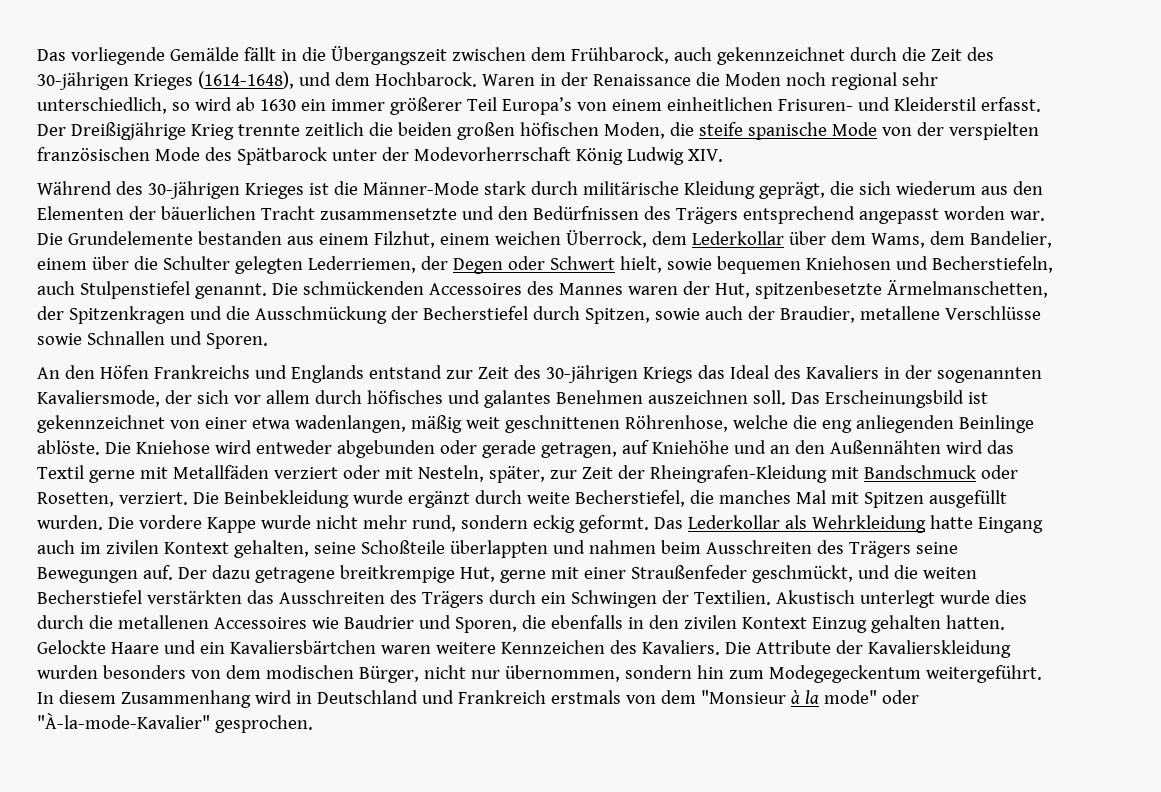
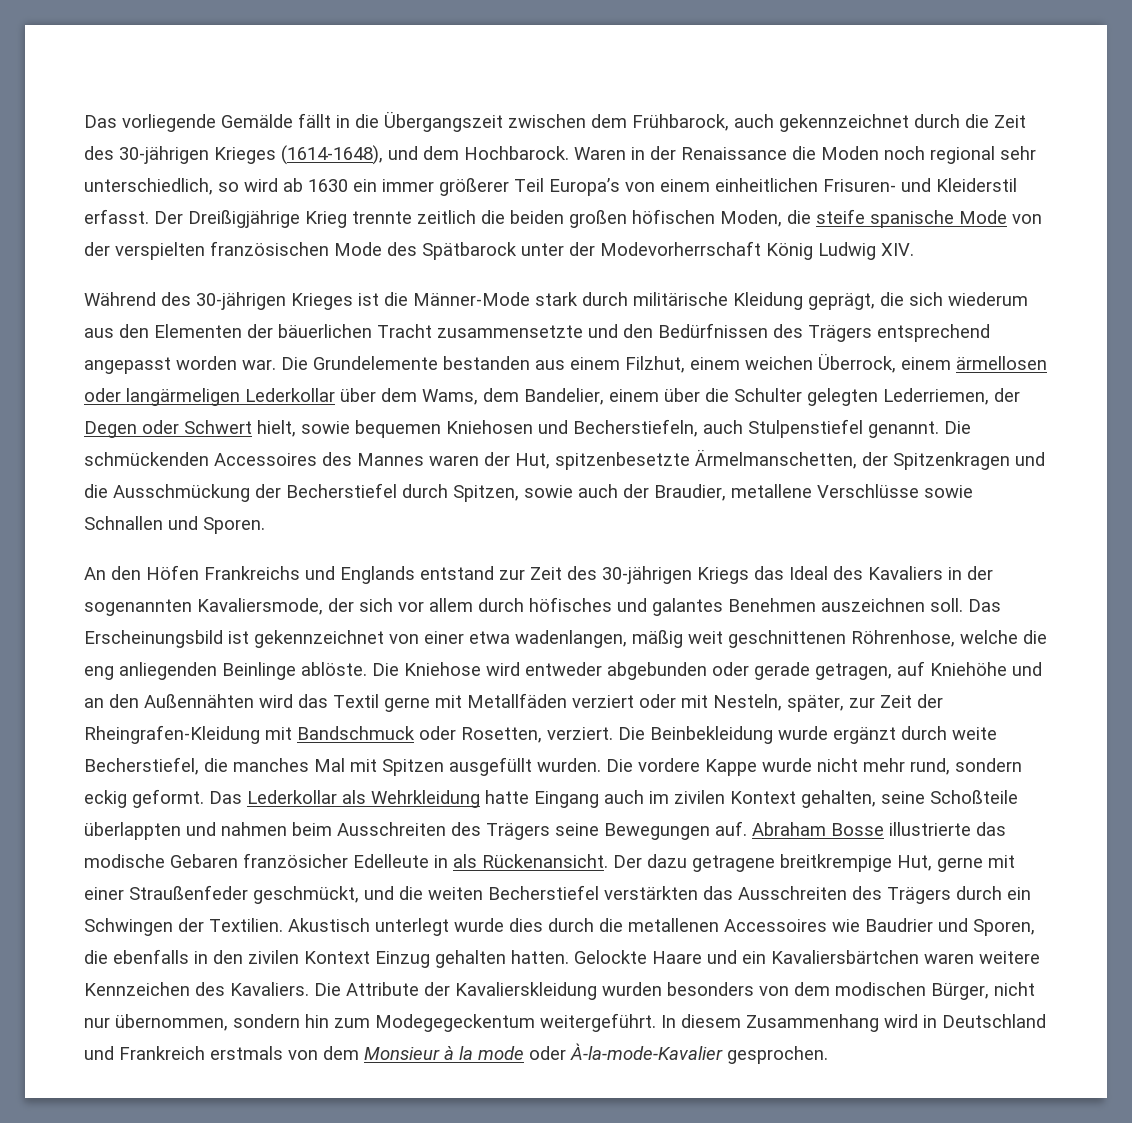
- Die Grundelemente bestanden aus einem Filzhut, einem weichen Überrock, dem Lederkollar über dem Wams, dem Bandelier, einem über die Schulter gelegten Lederriemen, der Degen oder Schwert hielt, sowie bequemen Kniehosen und Becherstiefeln, auch Stulpenstiefel genannt.
+ Die Grundelemente bestanden aus einem Filzhut, einem weichen Überrock, einem ärmellosen oder langärmeligen Lederkollar über dem Wams, dem Bandelier, einem über die Schulter gelegten Lederriemen, der Degen oder Schwert hielt, sowie bequemen Kniehosen und Becherstiefeln, auch Stulpenstiefel genannt.
+ Abraham Bosse illustrierte das modische Gebaren französicher Edelleute in als Rückenansicht.
- In diesem Zusammenhang wird in Deutschland und Frankreich erstmals von dem "Monsieur à la mode" oder "À-la-mode-Kavalier" gesprochen.
+ In diesem Zusammenhang wird in Deutschland und Frankreich erstmals von dem Monsieur à la mode oder À-la-mode-Kavalier gesprochen.

